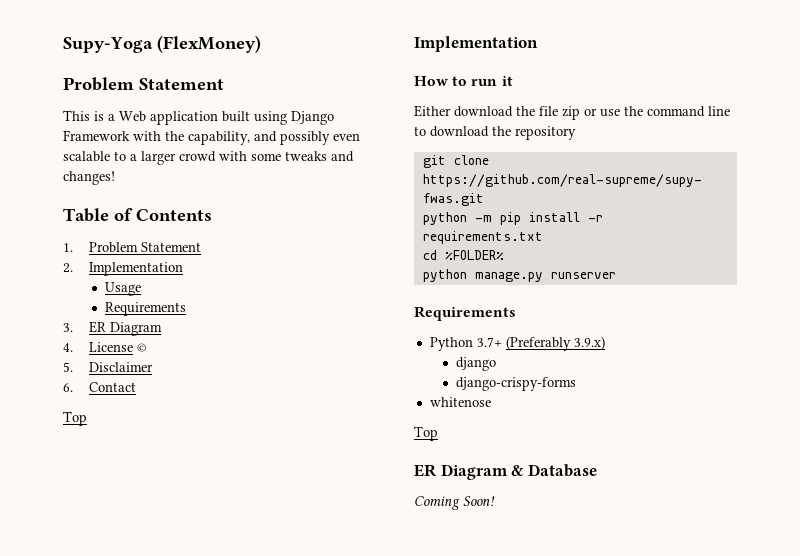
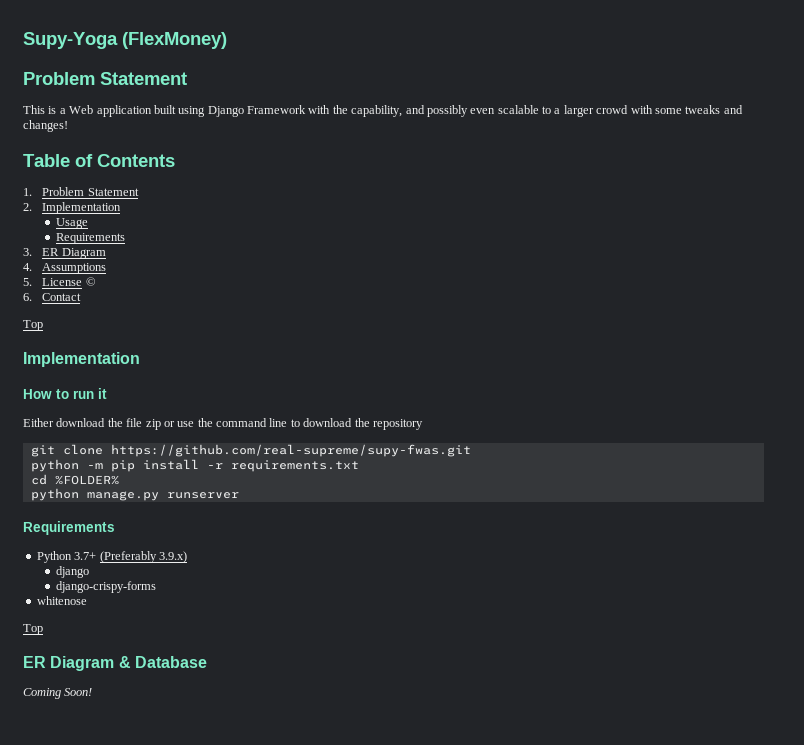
- 4. License ©
+ 4. Assumptions
+ 5. License ©
- 5. Disclaimer

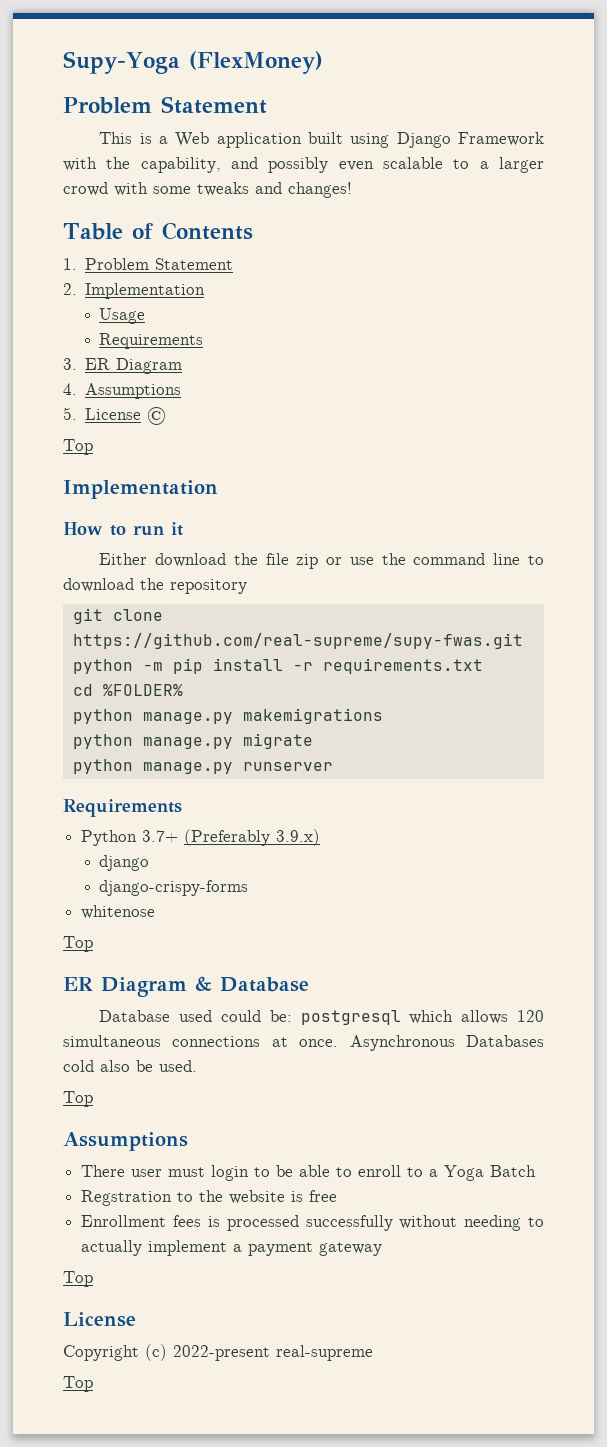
- 6. Contact
+ python manage.py makemigrations
+ python manage.py migrate
- Coming Soon!
+ Database used could be: postgresql which allows 120 simultaneous connections at once. Asynchronous Databases cold also be used.
+ Top
+ Assumptions
+ There user must login to be able to enroll to a Yoga Batch
+ Regstration to the website is free
+ Enrollment fees is processed successfully without needing to actually implement a payment gateway
+ Top
+ License
+ Copyright (c) 2022-present real-supreme
+ Top

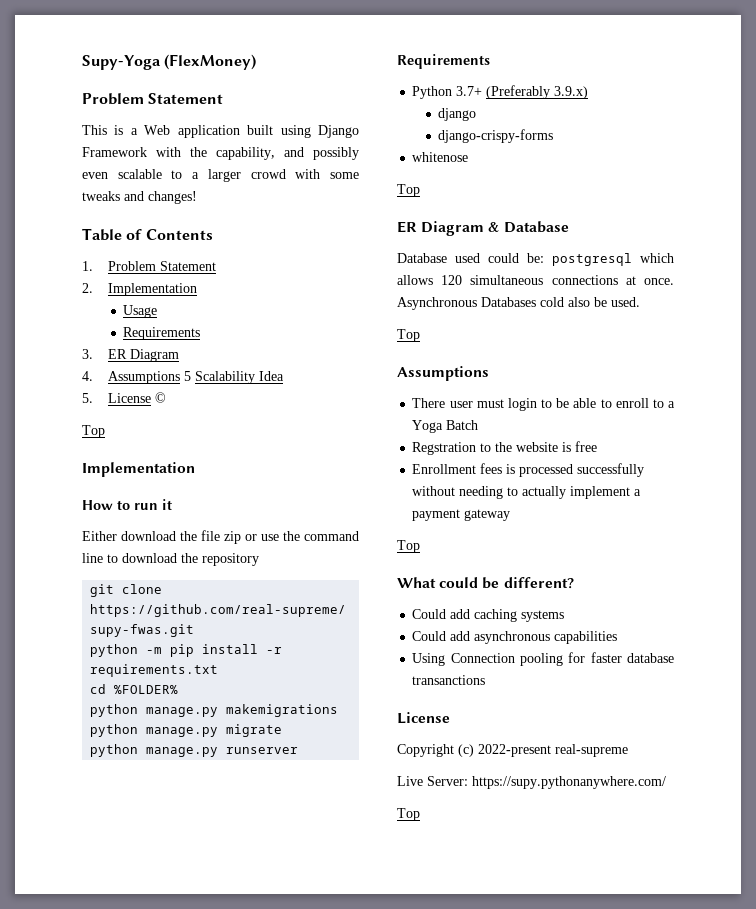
- 4. Assumptions
+ 4. Assumptions 5 Scalability Idea
+ What could be different?
+ Could add caching systems
+ Could add asynchronous capabilities
+ Using Connection pooling for faster database transanctions
+ Live Server: https://supy.pythonanywhere.com/

